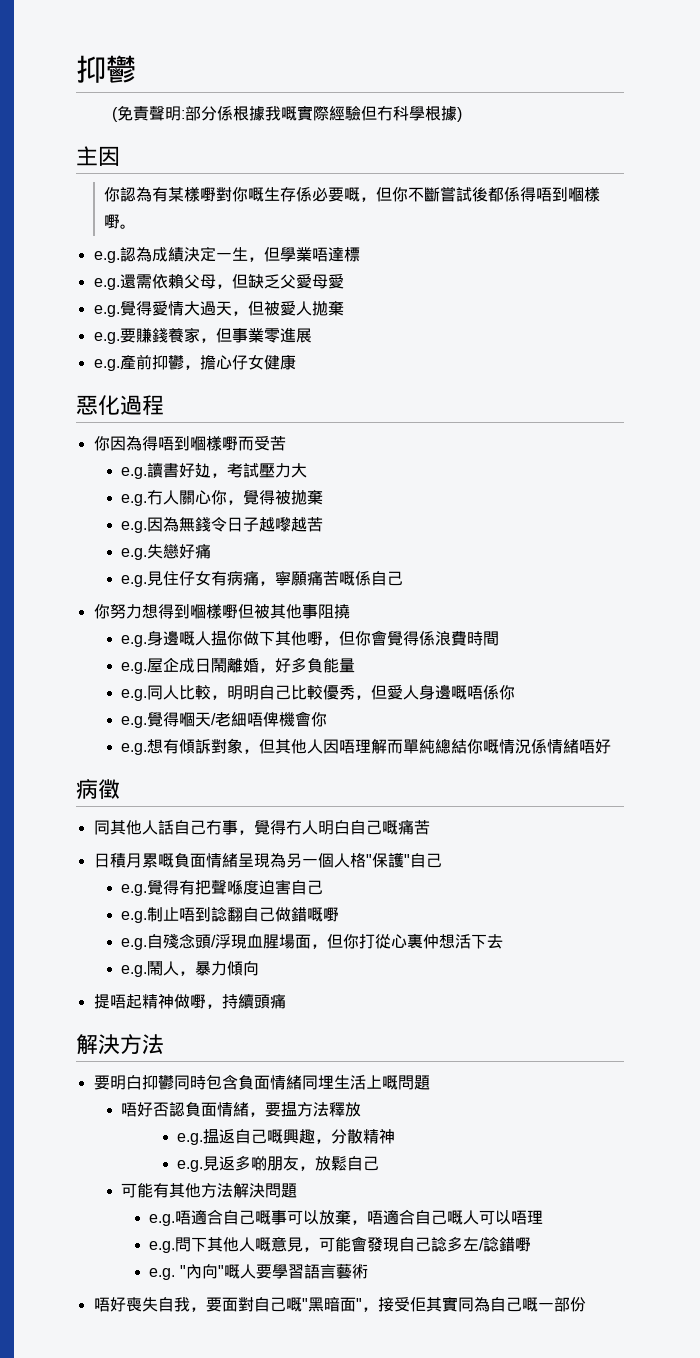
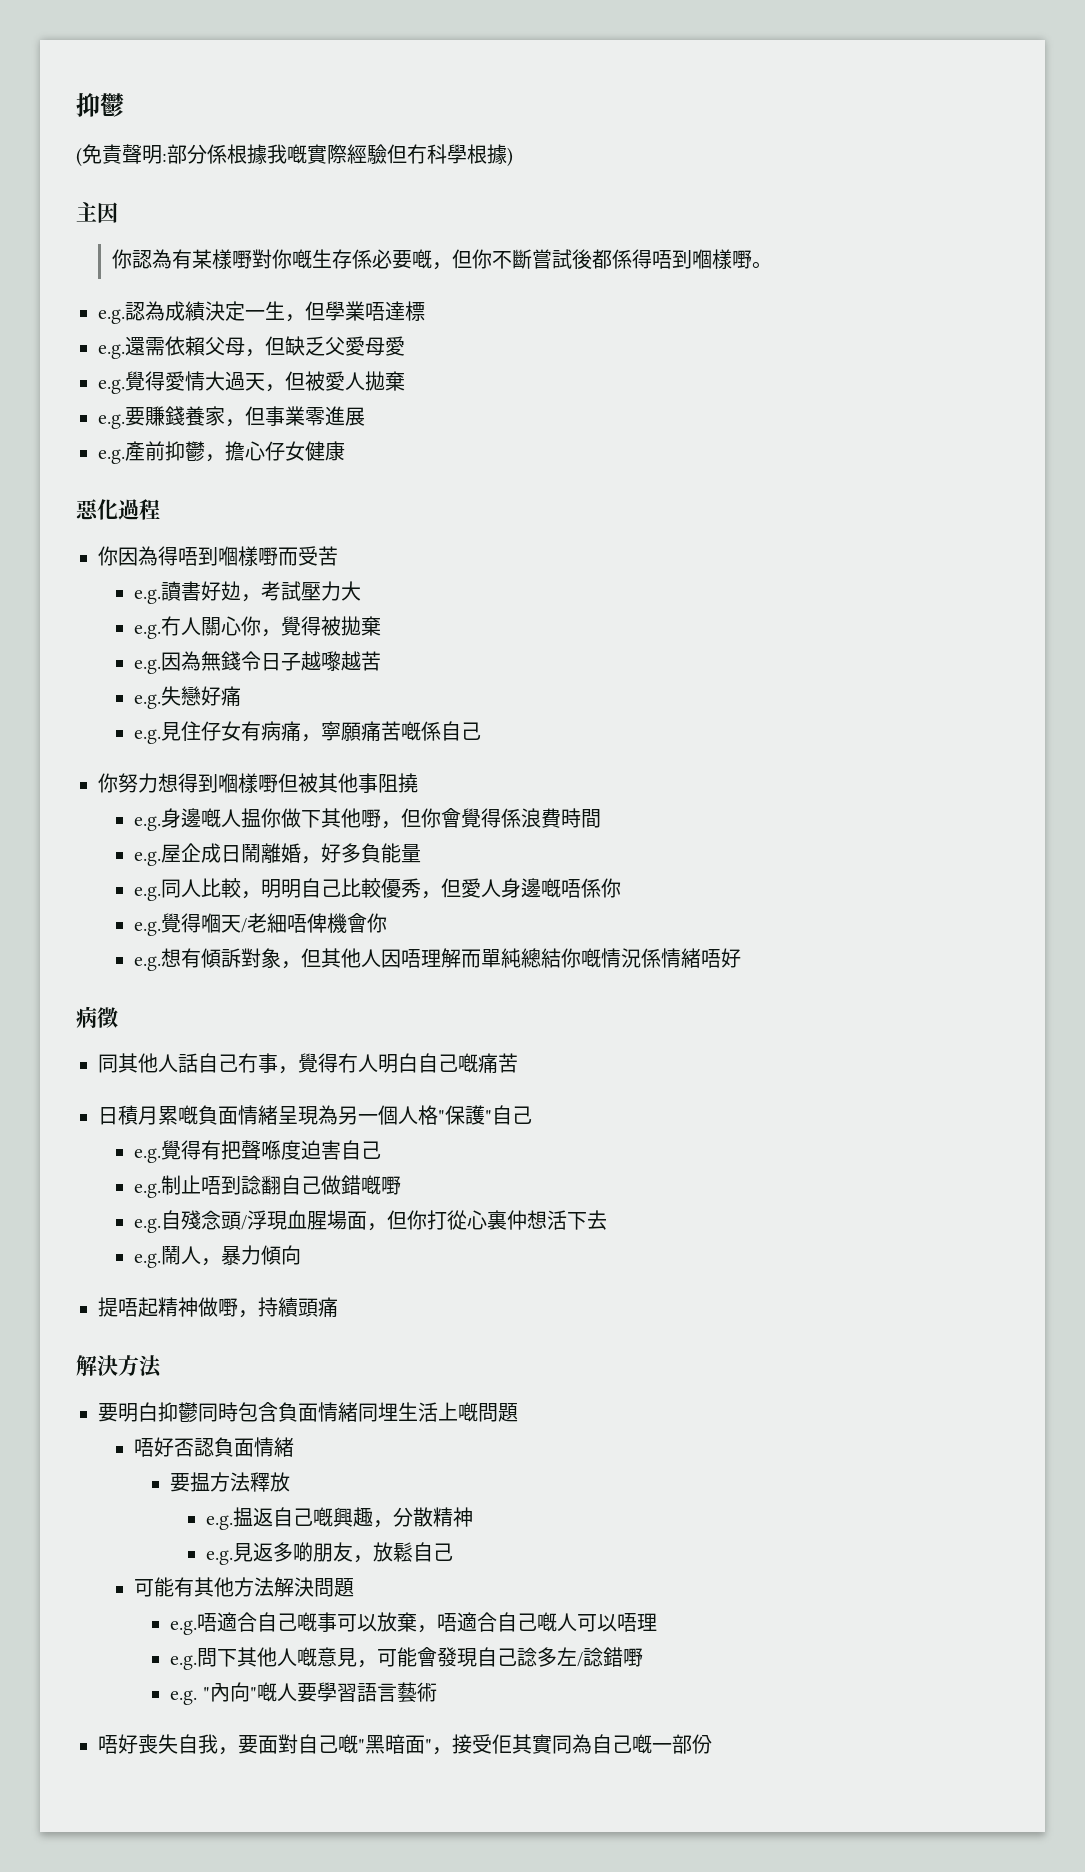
- 唔好否認負面情緒，要揾方法釋放
+ 唔好否認負面情緒
+ 要揾方法釋放

